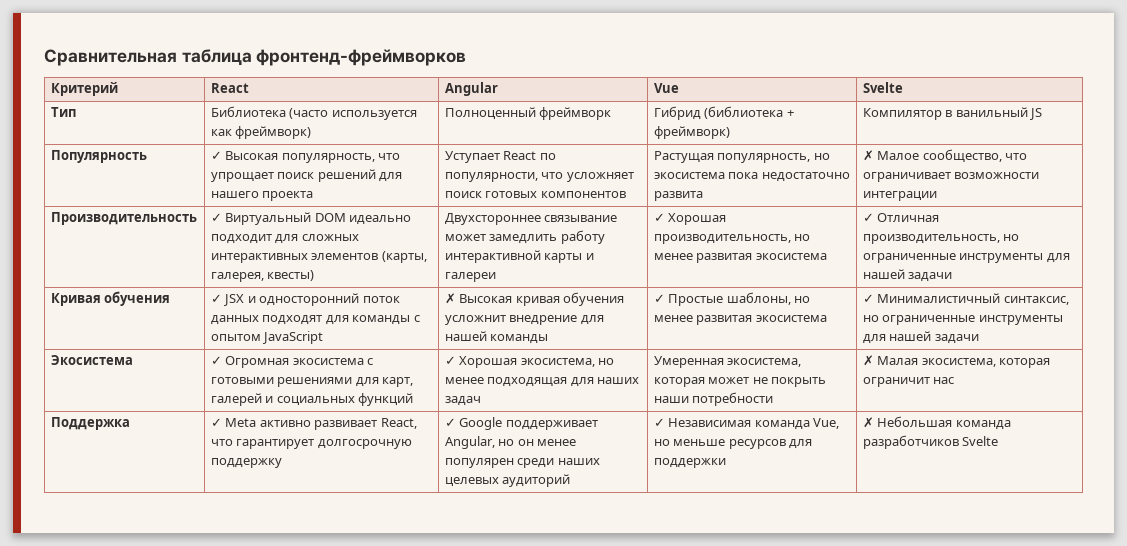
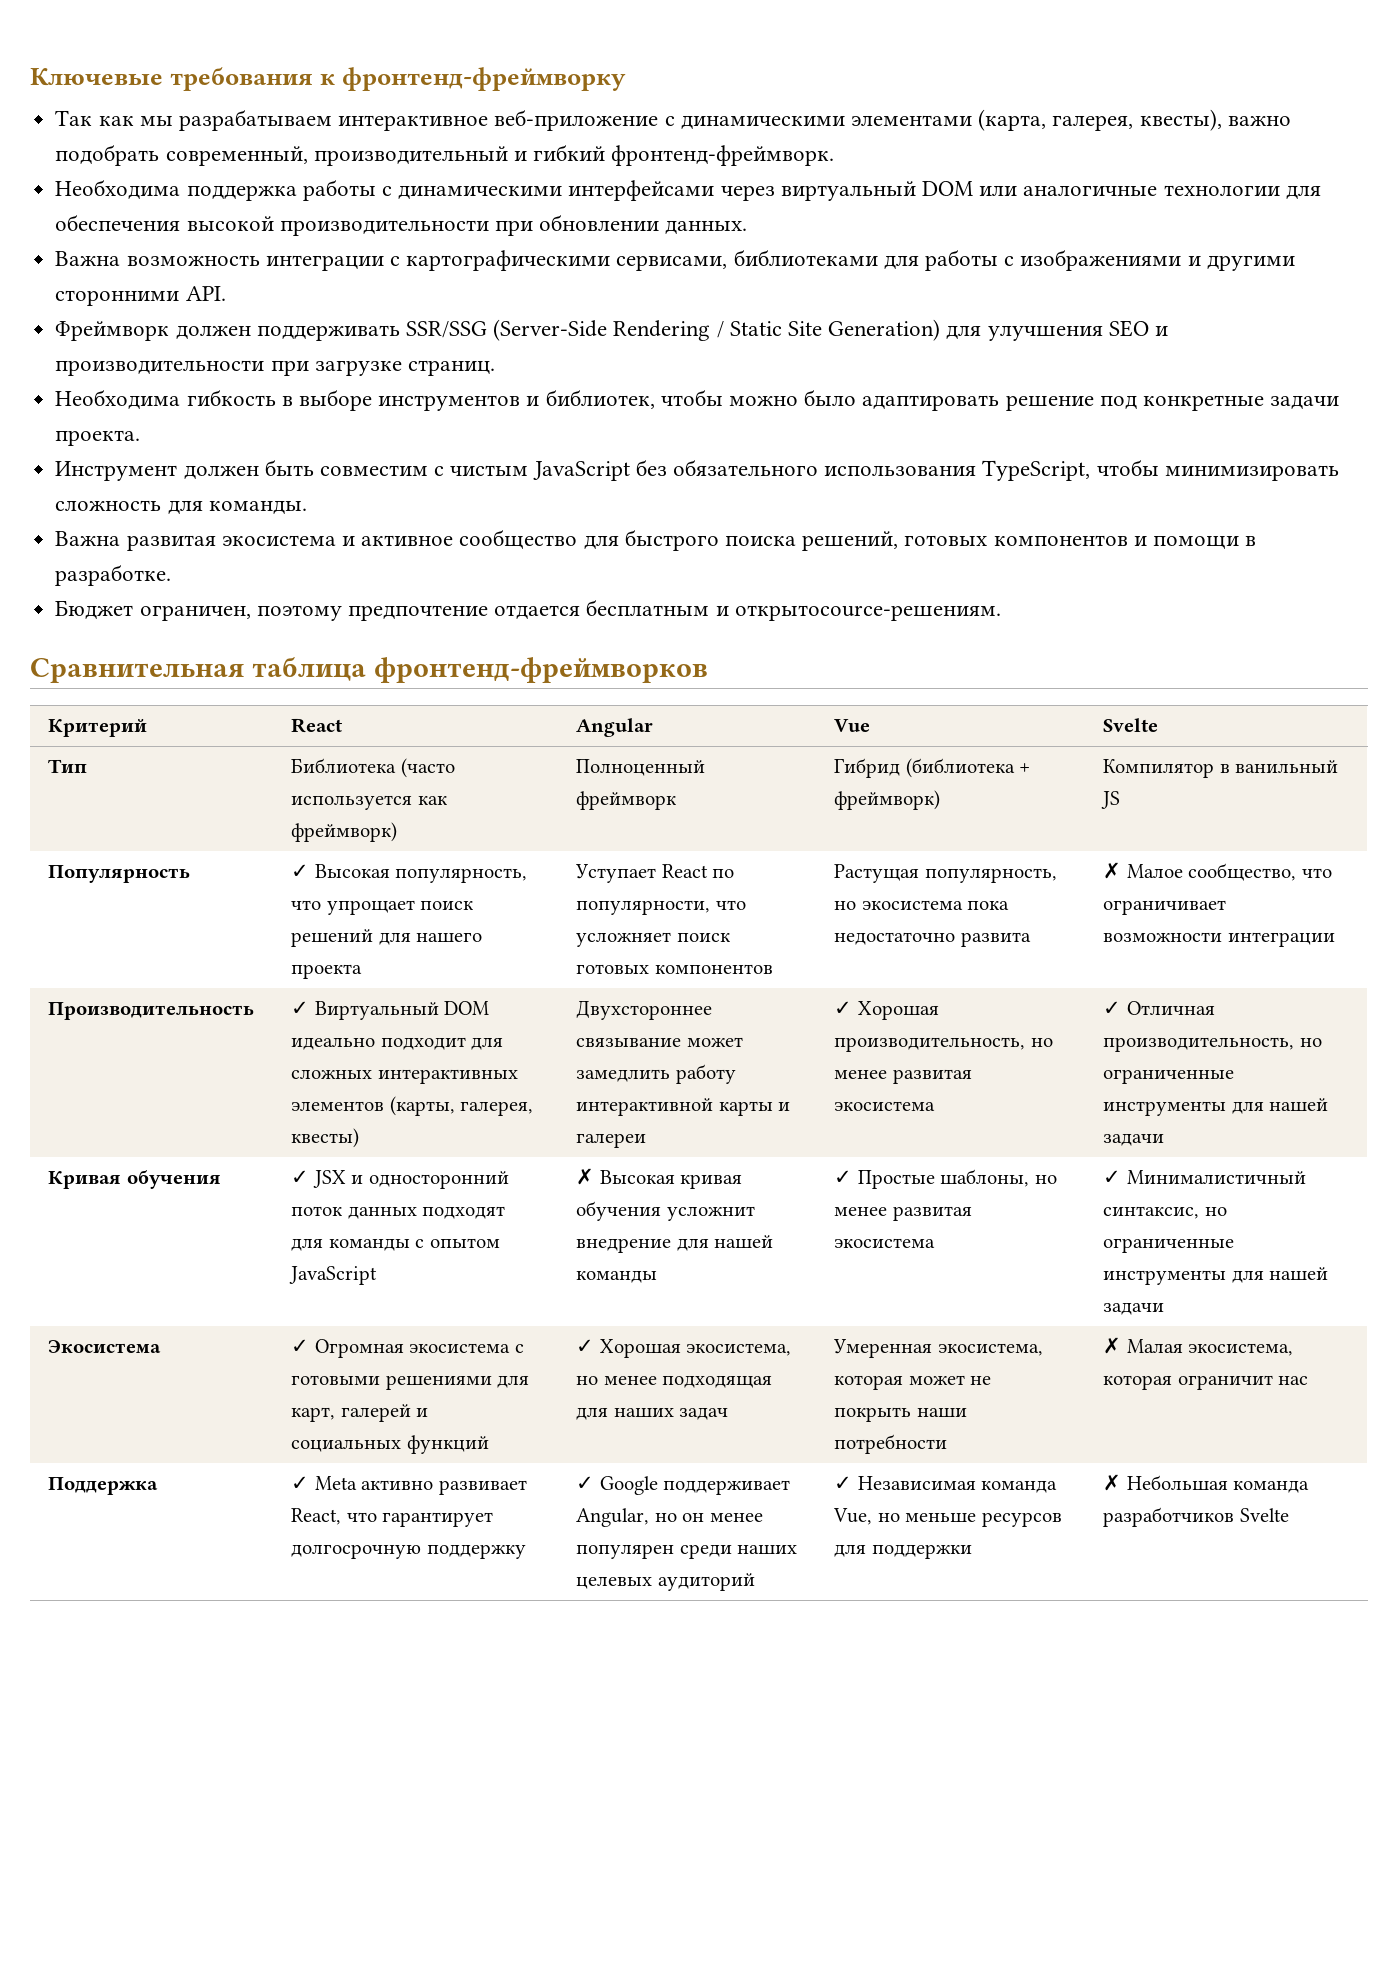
+ Ключевые требования к фронтенд-фреймворку
+ Так как мы разрабатываем интерактивное веб-приложение с динамическими элементами (карта, галерея, квесты), важно подобрать современный, производительный и гибкий фронтенд-фреймворк.
+ Необходима поддержка работы с динамическими интерфейсами через виртуальный DOM или аналогичные технологии для обеспечения высокой производительности при обновлении данных.
+ Важна возможность интеграции с картографическими сервисами, библиотеками для работы с изображениями и другими сторонними API.
+ Фреймворк должен поддерживать SSR/SSG (Server-Side Rendering / Static Site Generation) для улучшения SEO и производительности при загрузке страниц.
+ Необходима гибкость в выборе инструментов и библиотек, чтобы можно было адаптировать решение под конкретные задачи проекта.
+ Инструмент должен быть совместим с чистым JavaScript без обязательного использования TypeScript, чтобы минимизировать сложность для команды.
+ Важна развитая экосистема и активное сообщество для быстрого поиска решений, готовых компонентов и помощи в разработке.
+ Бюджет ограничен, поэтому предпочтение отдается бесплатным и открытосource-решениям.

